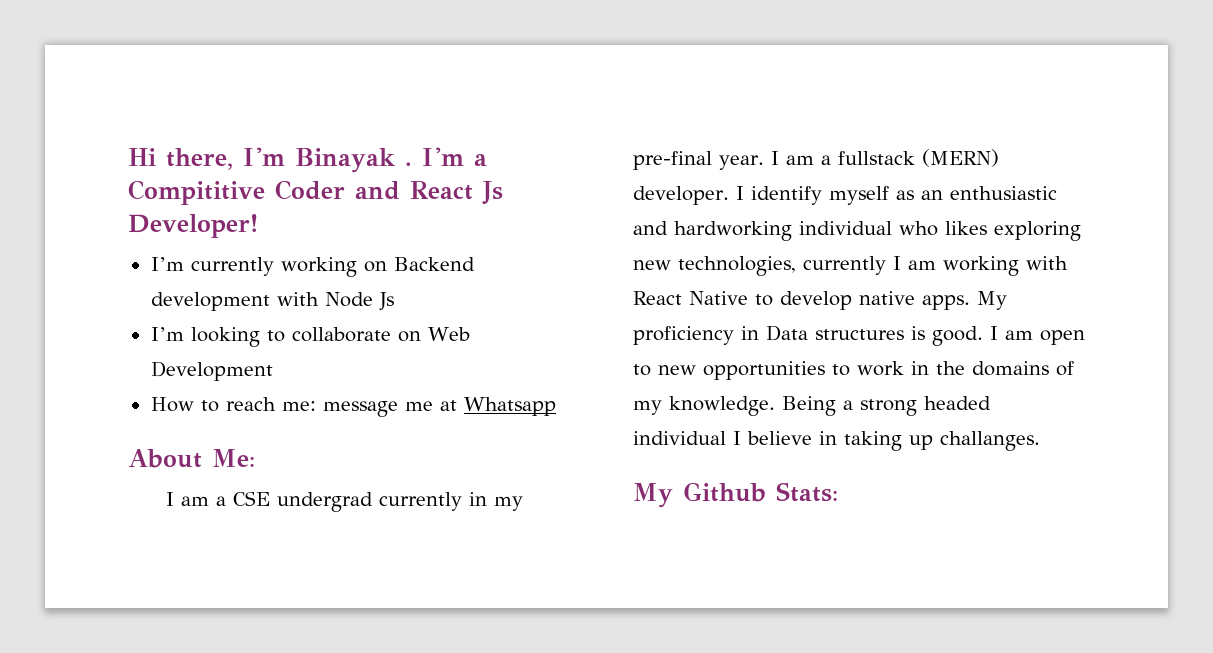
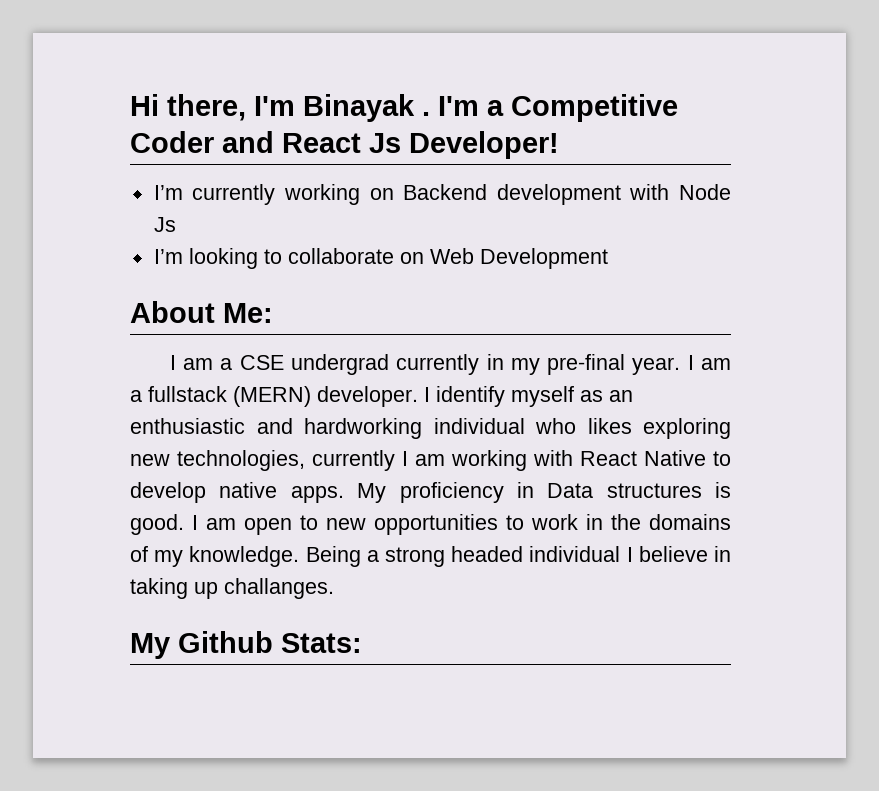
- I'm a Compititive Coder and React Js Developer!
+ I'm a Competitive Coder and React Js Developer!
- How to reach me: message me at Whatsapp

